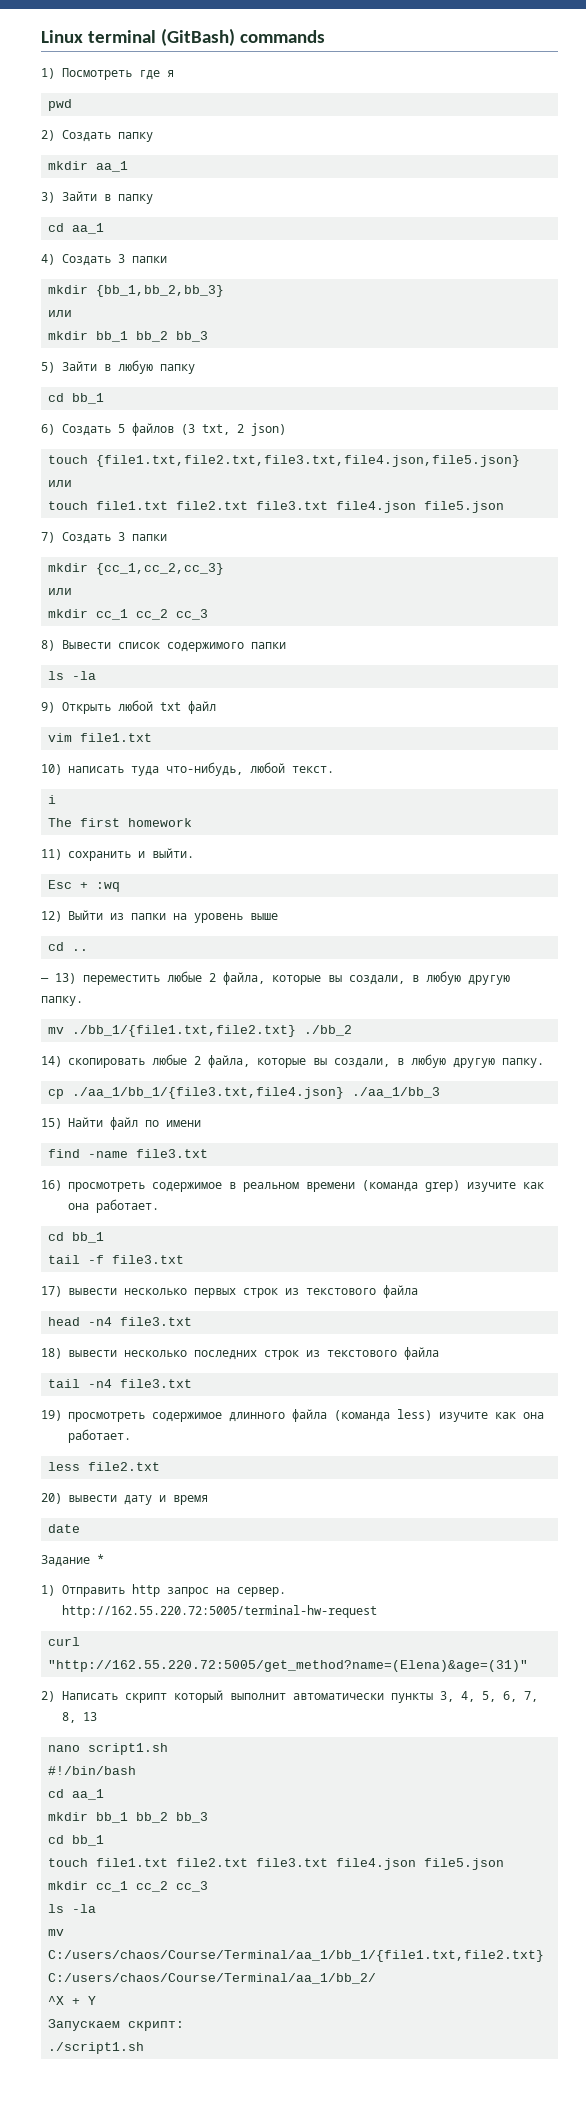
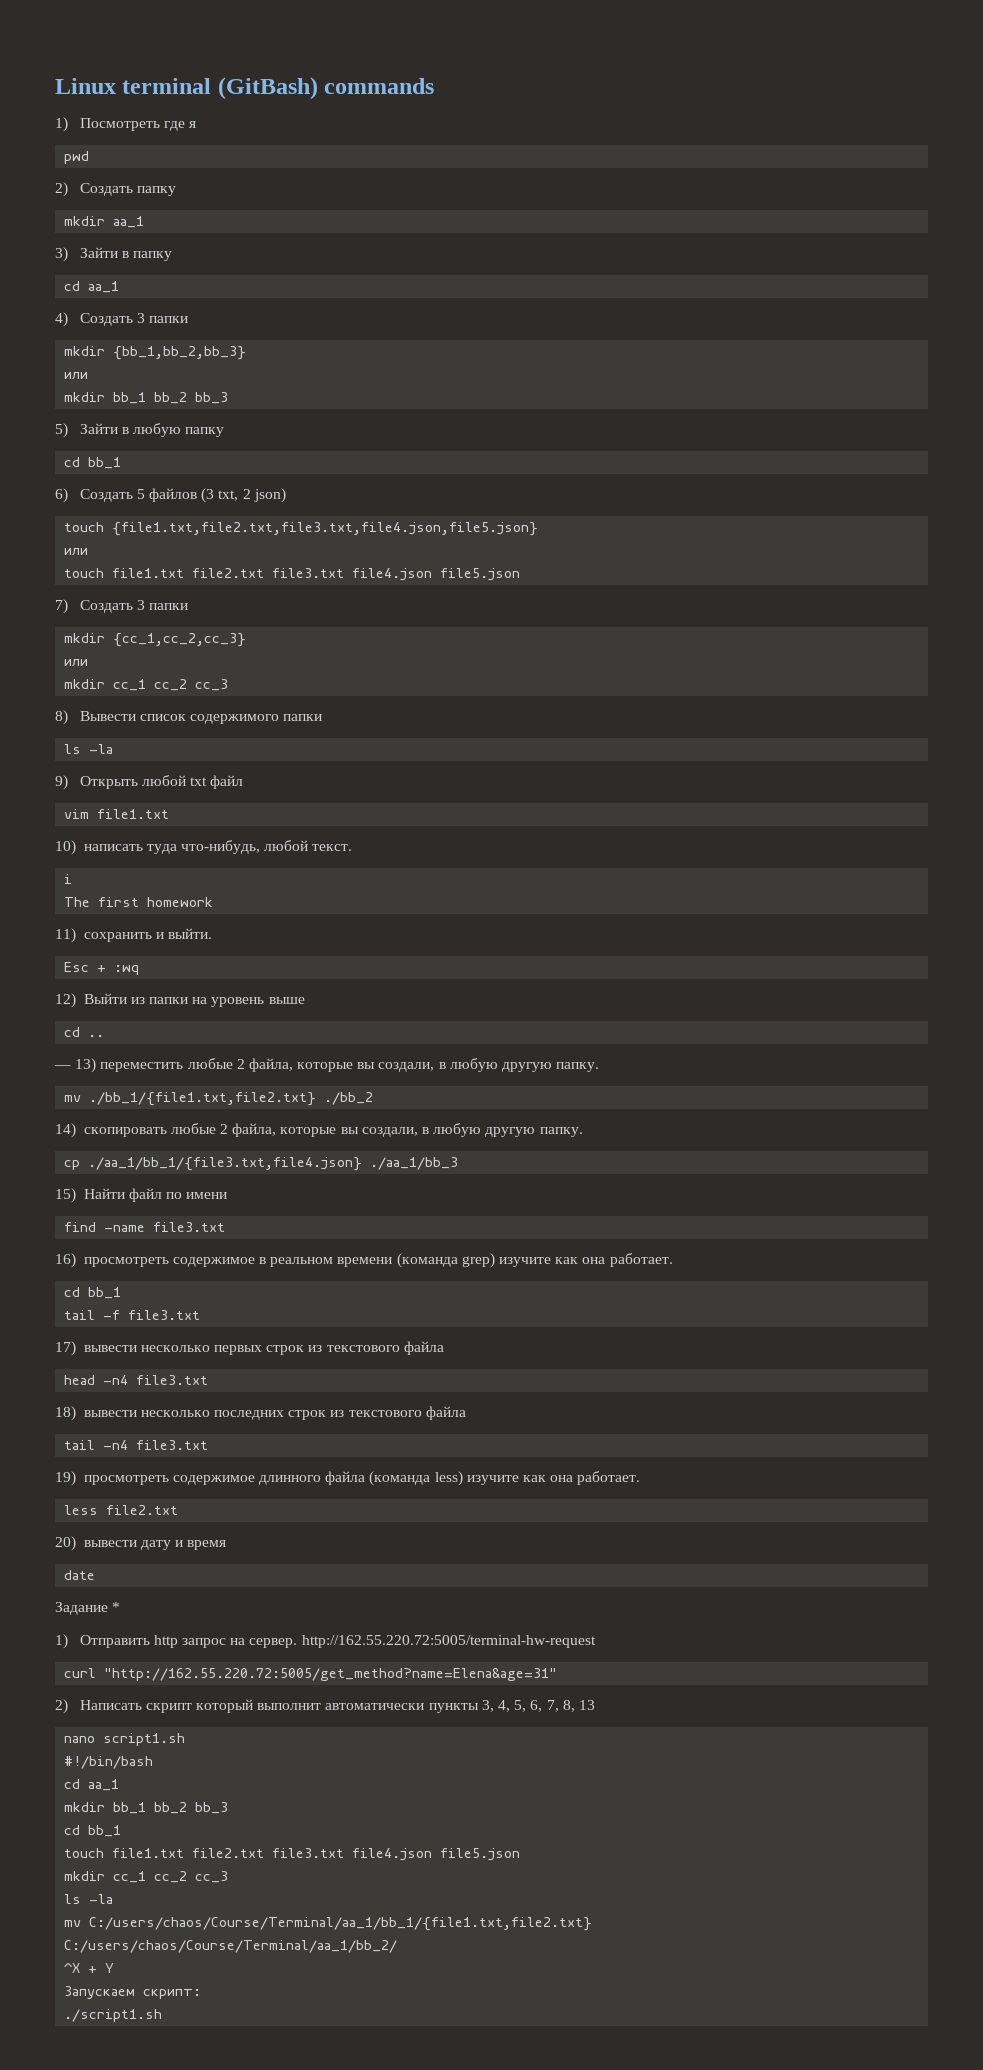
- curl "http://162.55.220.72:5005/get_method?name=(Elena)&age=(31)"
+ curl "http://162.55.220.72:5005/get_method?name=Elena&age=31"

